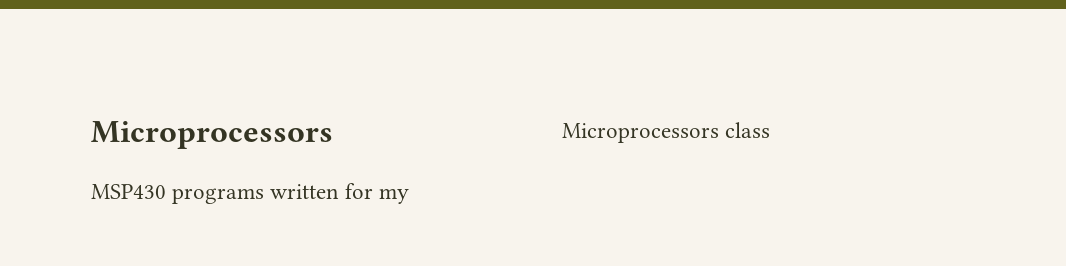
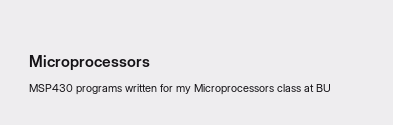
- MSP430 programs written for my Microprocessors class
+ MSP430 programs written for my Microprocessors class at BU

